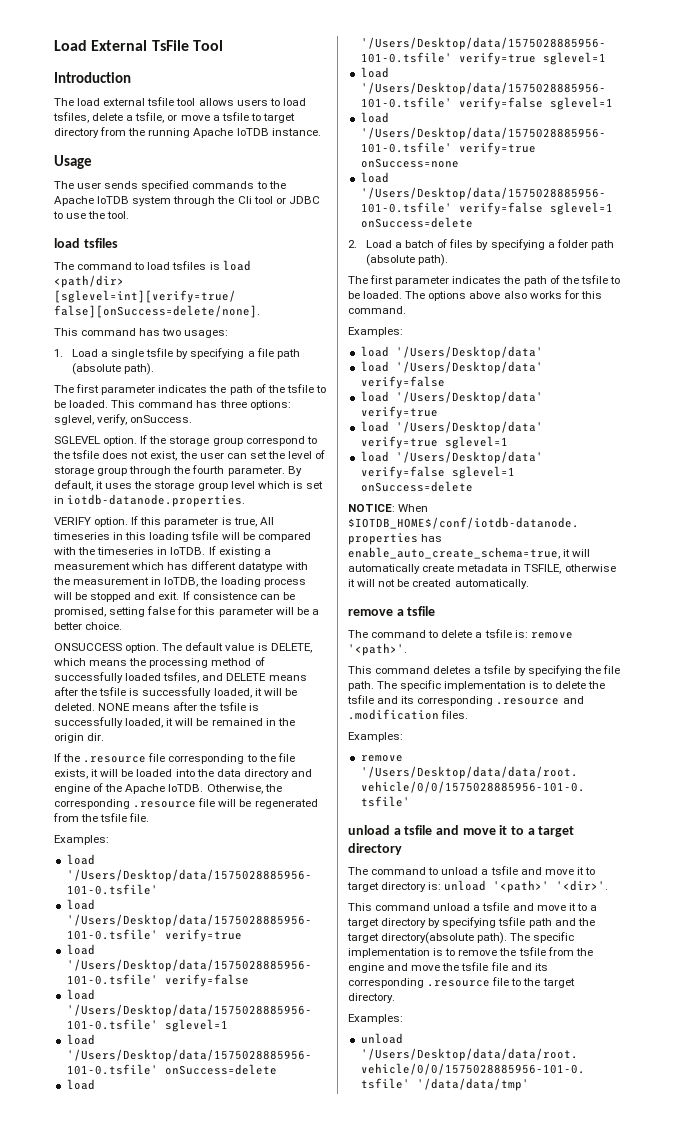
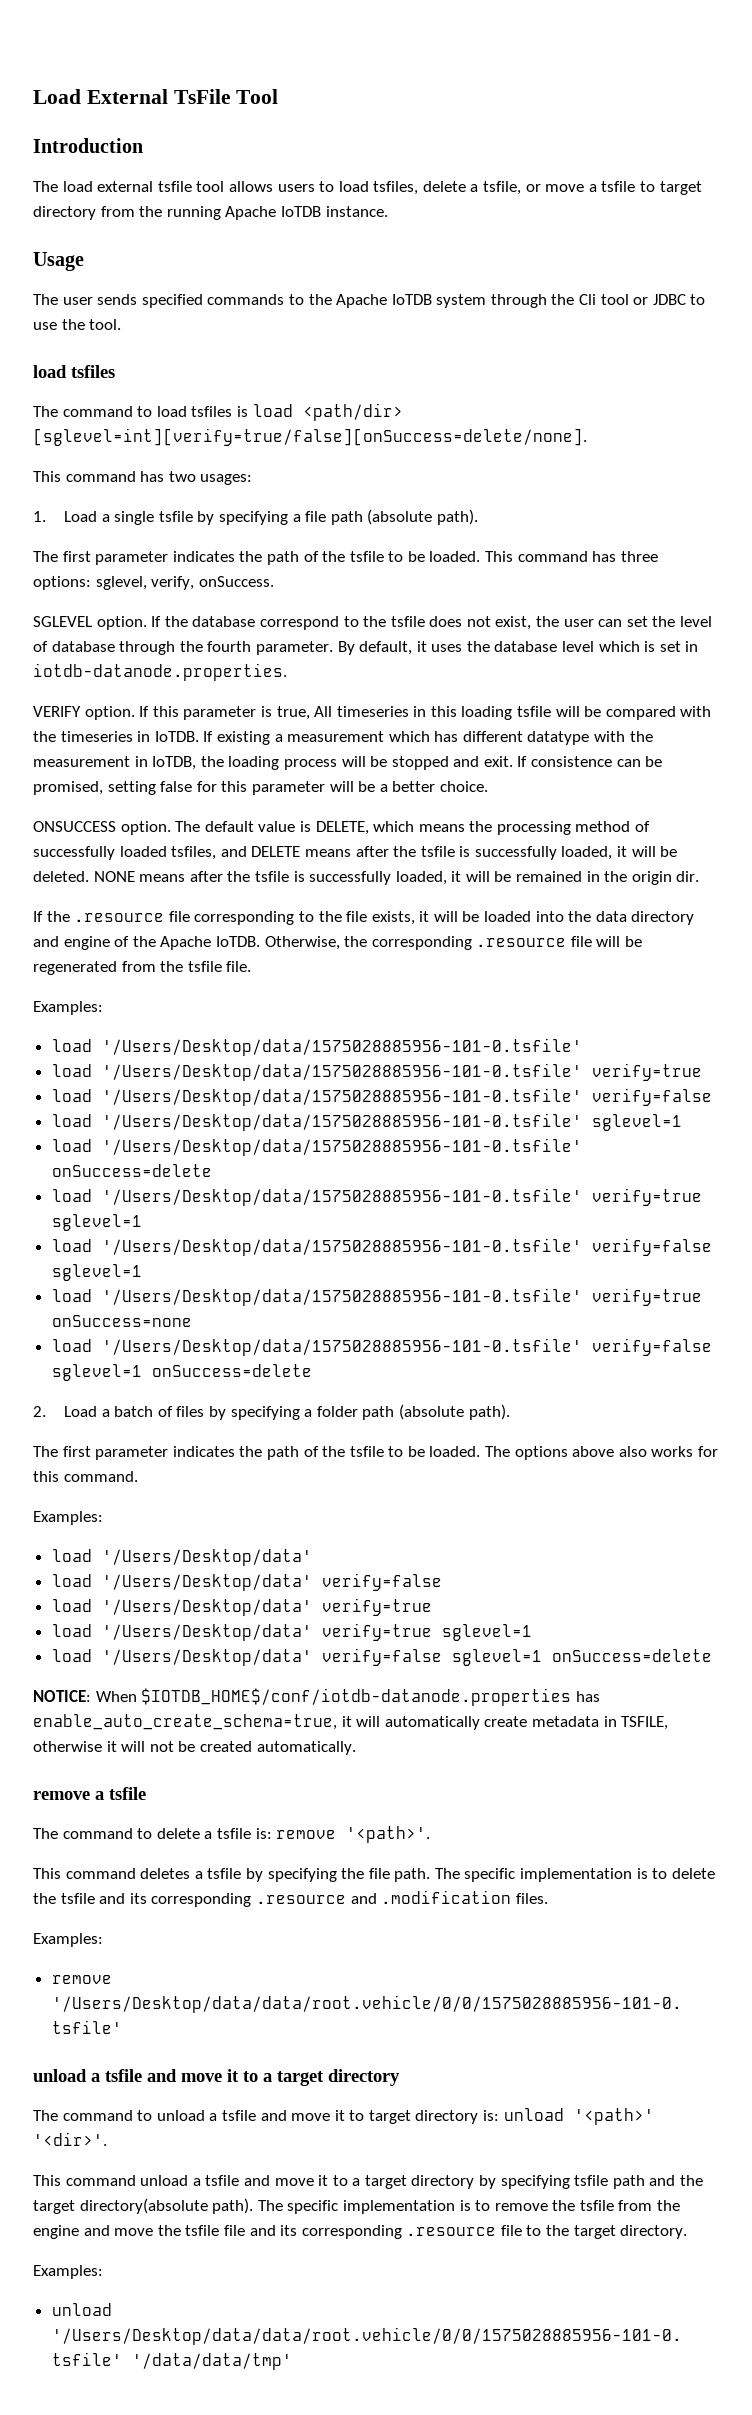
- If the storage group correspond to the tsfile does not exist, the user can set the level of storage group through the fourth parameter.
+ If the database correspond to the tsfile does not exist, the user can set the level of database through the fourth parameter.
- By default, it uses the storage group level which is set in iotdb-datanode.properties.
+ By default, it uses the database level which is set in iotdb-datanode.properties.

